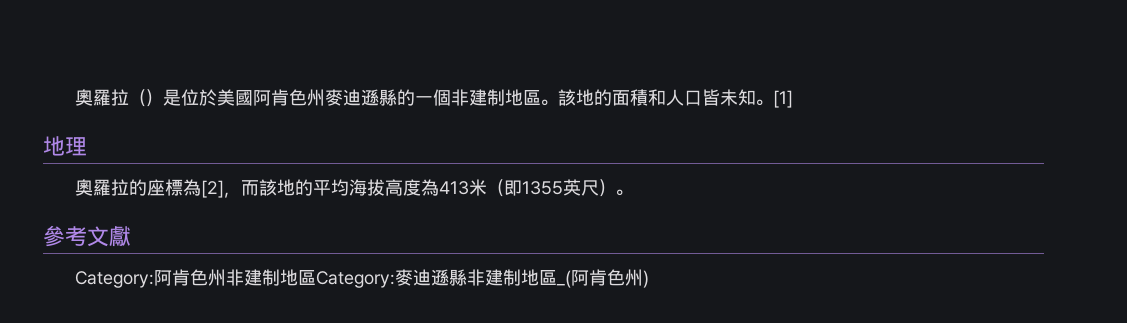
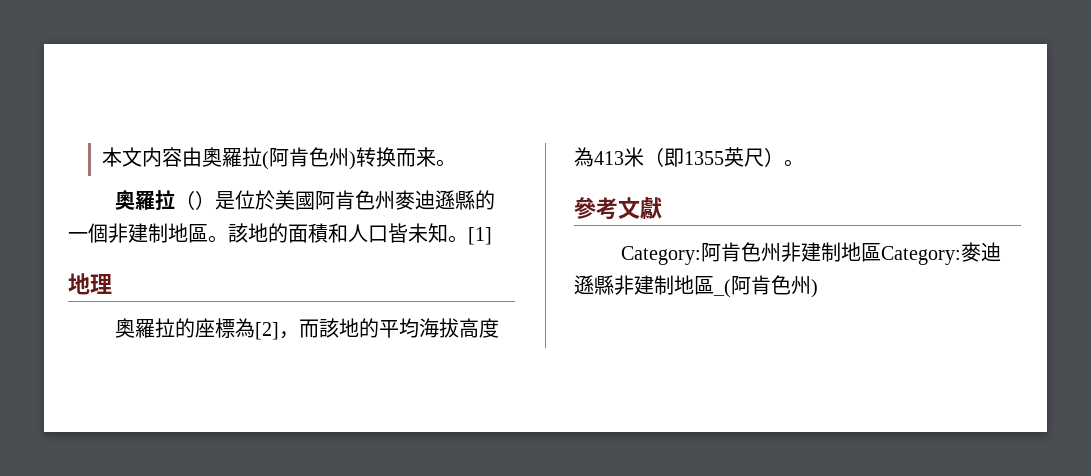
+ 本文内容由奧羅拉(阿肯色州)转换而来。

